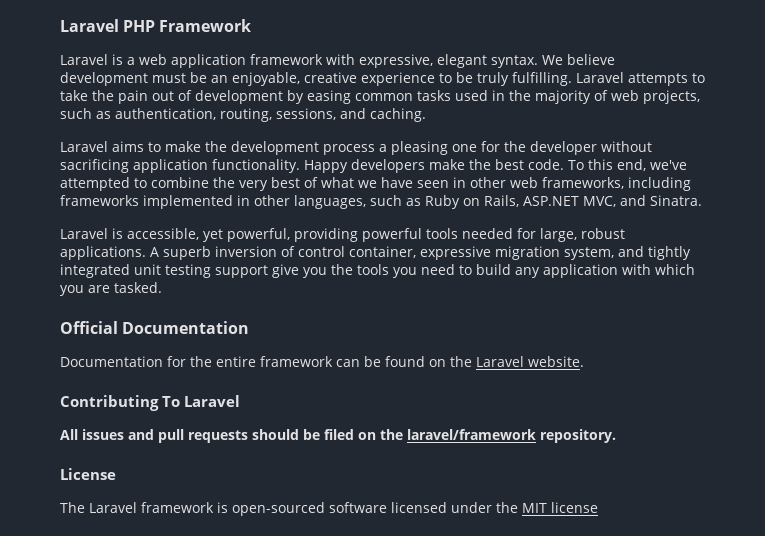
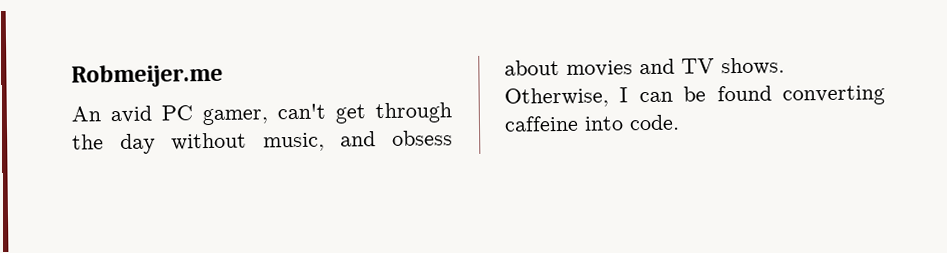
- Laravel PHP Framework
- Laravel is a web application framework with expressive, elegant syntax. We believe development must be an enjoyable, creative experience to be truly fulfilling. Laravel attempts to take the pain out of development by easing common tasks used in the majority of web projects, such as authentication, routing, sessions, and caching.
- Laravel aims to make the development process a pleasing one for the developer without sacrificing application functionality. Happy developers make the best code. To this end, we've attempted to combine the very best of what we have seen in other web frameworks, including frameworks implemented in other languages, such as Ruby on Rails, ASP.NET MVC, and Sinatra.
- Laravel is accessible, yet powerful, providing powerful tools needed for large, robust applications. A superb inversion of control container, expressive migration system, and tightly integrated unit testing support give you the tools you need to build any application with which you are tasked.
- Official Documentation
- Documentation for the entire framework can be found on the Laravel website.
- Contributing To Laravel
- All issues and pull requests should be filed on the laravel/framework repository.
- License
- The Laravel framework is open-sourced software licensed under the MIT license
+ Robmeijer.me
+ An avid PC gamer, can't get through the day without music, and obsess about movies and TV shows. Otherwise, I can be found converting caffeine into code.

